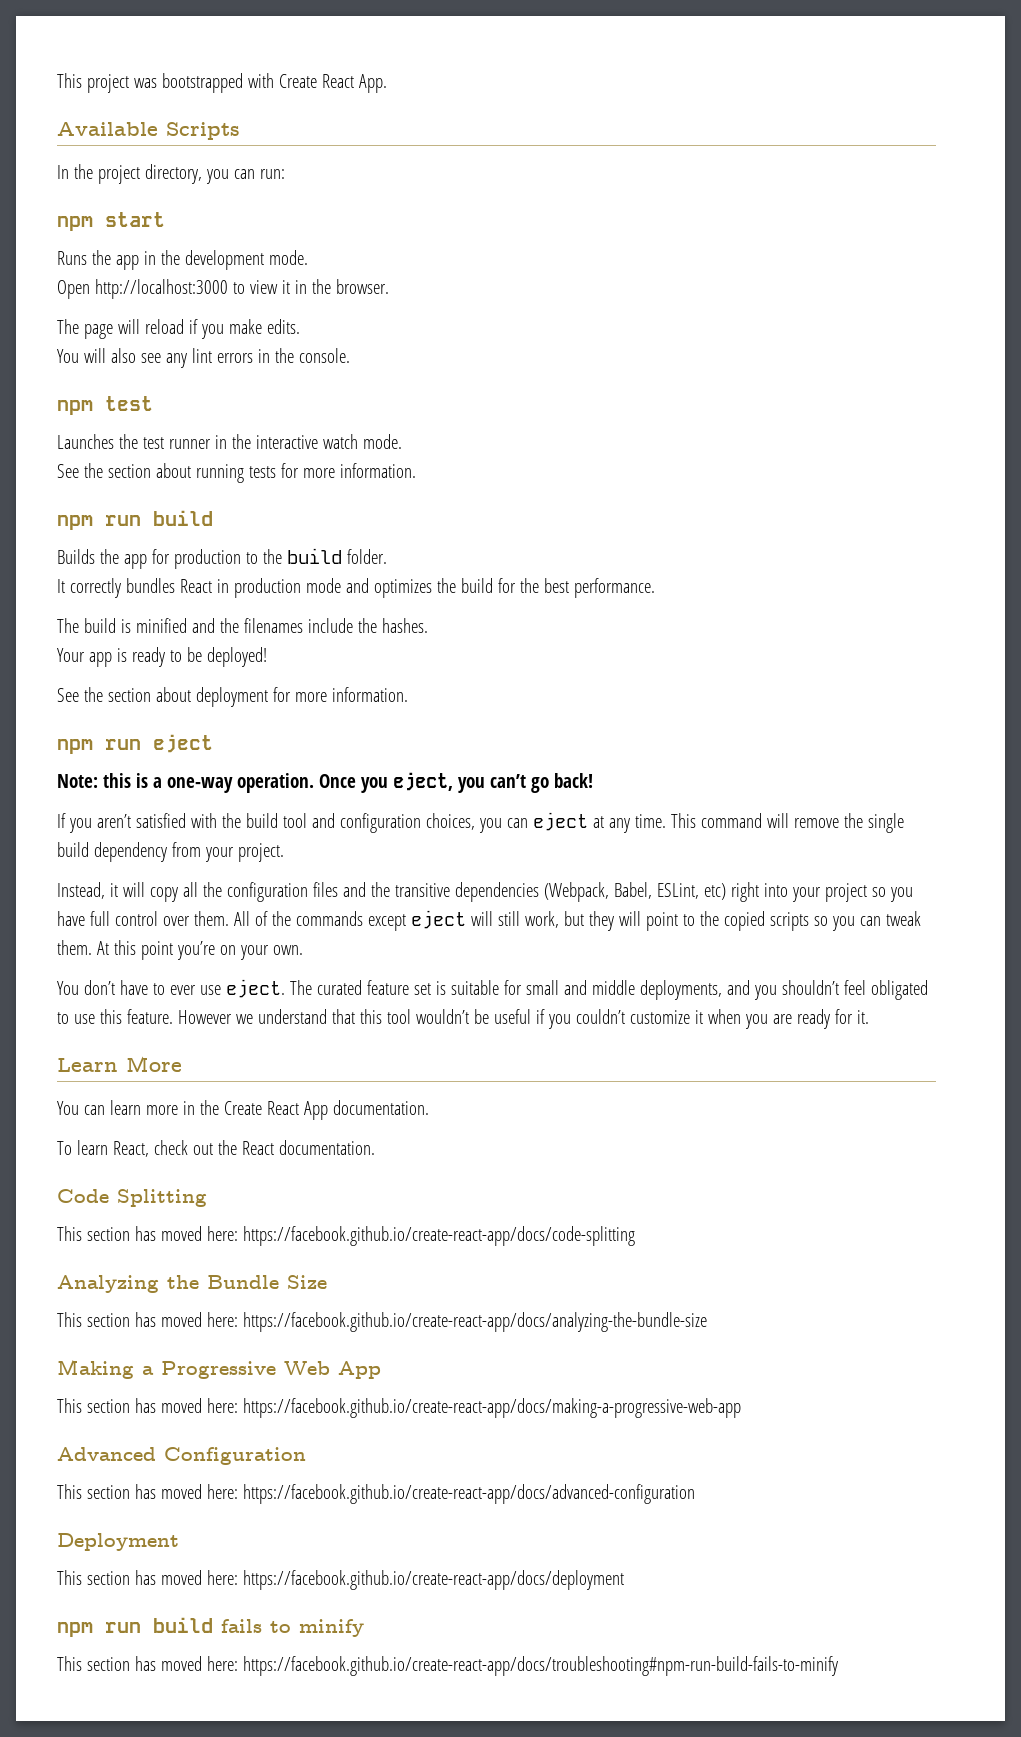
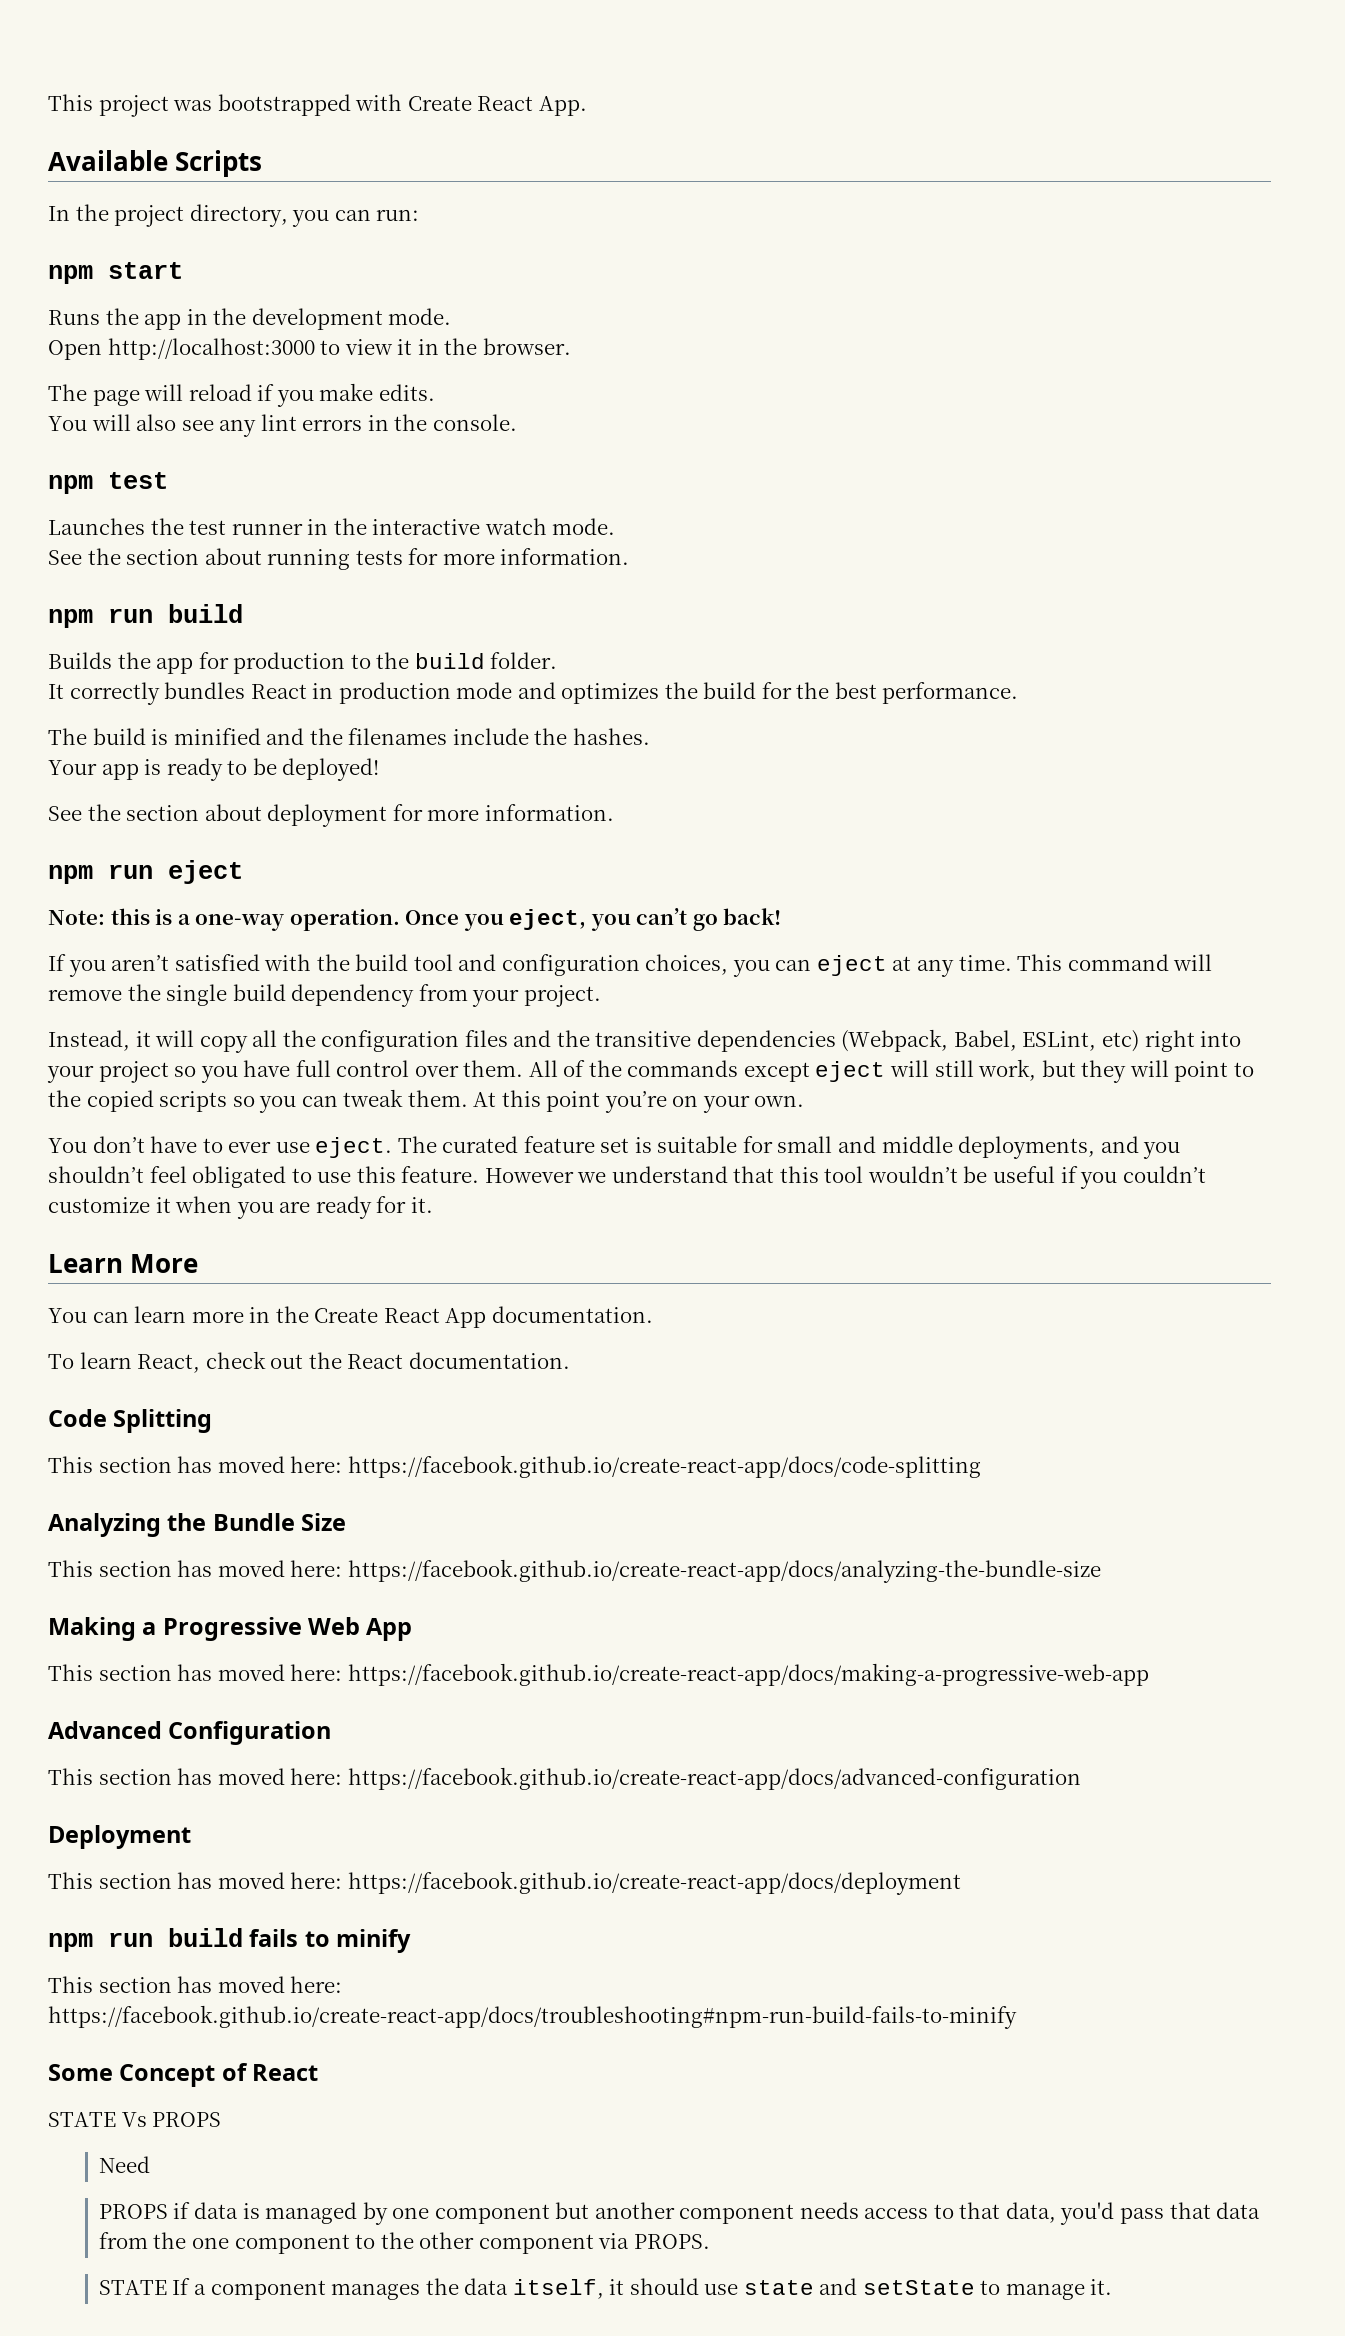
+ Some Concept of React
+ STATE Vs PROPS
+ Need
+ PROPS if data is managed by one component but another component needs access to that data, you'd pass that data from the one component to the other component via PROPS.
+ STATE If a component manages the data itself, it should use state and setState to manage it.

